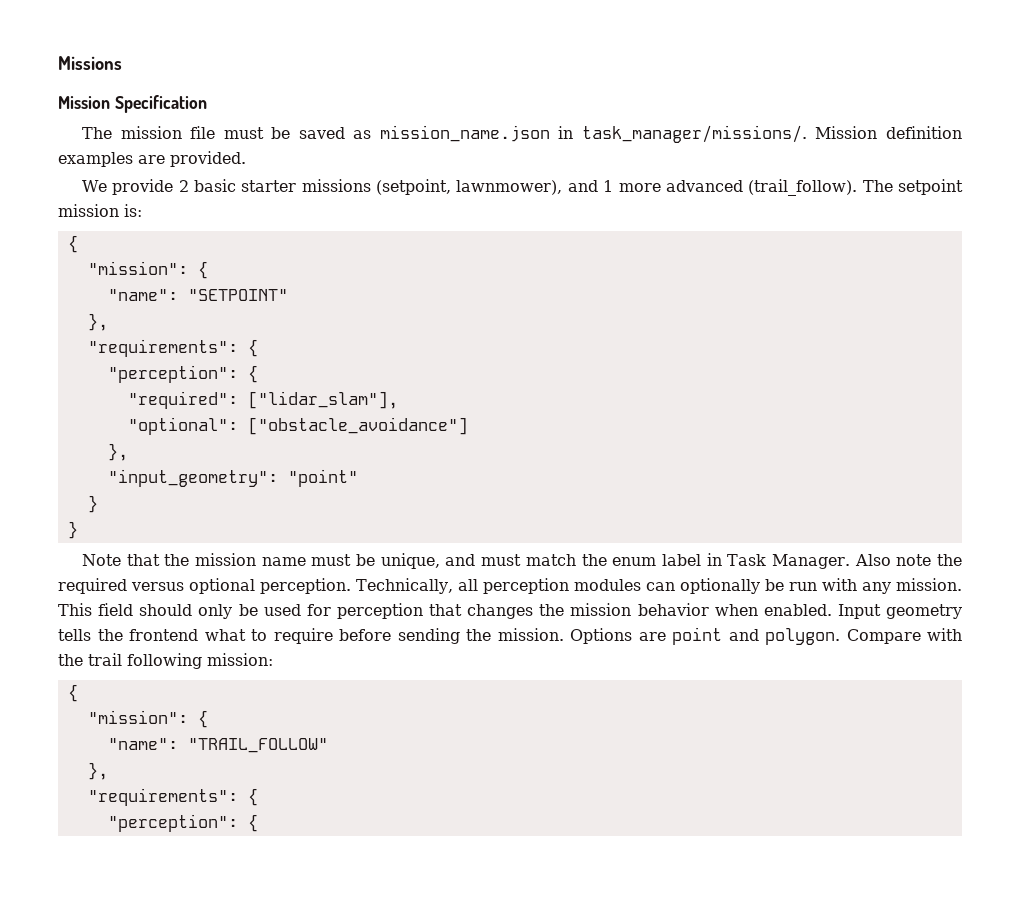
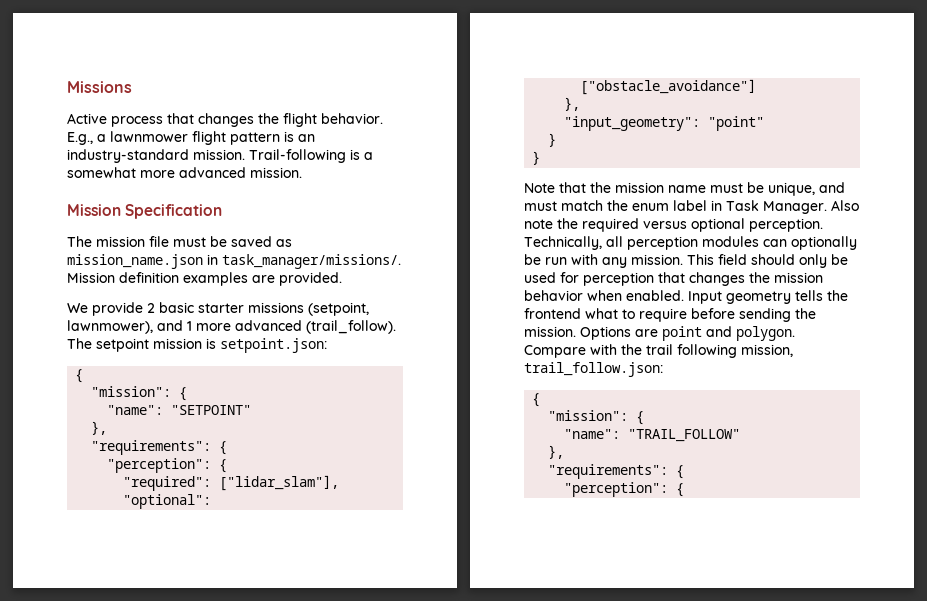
+ Active process that changes the flight behavior. E.g., a lawnmower flight pattern is an industry-standard mission. Trail-following is a somewhat more advanced mission.
- The setpoint mission is:
+ The setpoint mission is setpoint.json:
- Compare with the trail following mission:
+ Compare with the trail following mission, trail_follow.json:

